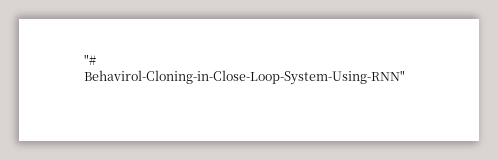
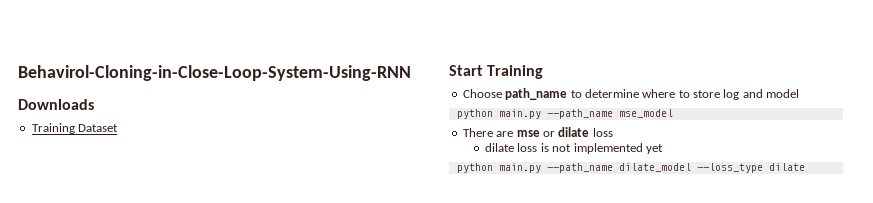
- "# Behavirol-Cloning-in-Close-Loop-System-Using-RNN"
+ Behavirol-Cloning-in-Close-Loop-System-Using-RNN
+ Downloads
+ Training Dataset
+ Start Training
+ Choose path_name to determine where to store log and model
+ python main.py --path_name mse_model
+ There are mse or dilate loss
+ dilate loss is not implemented yet
+ python main.py --path_name dilate_model --loss_type dilate

